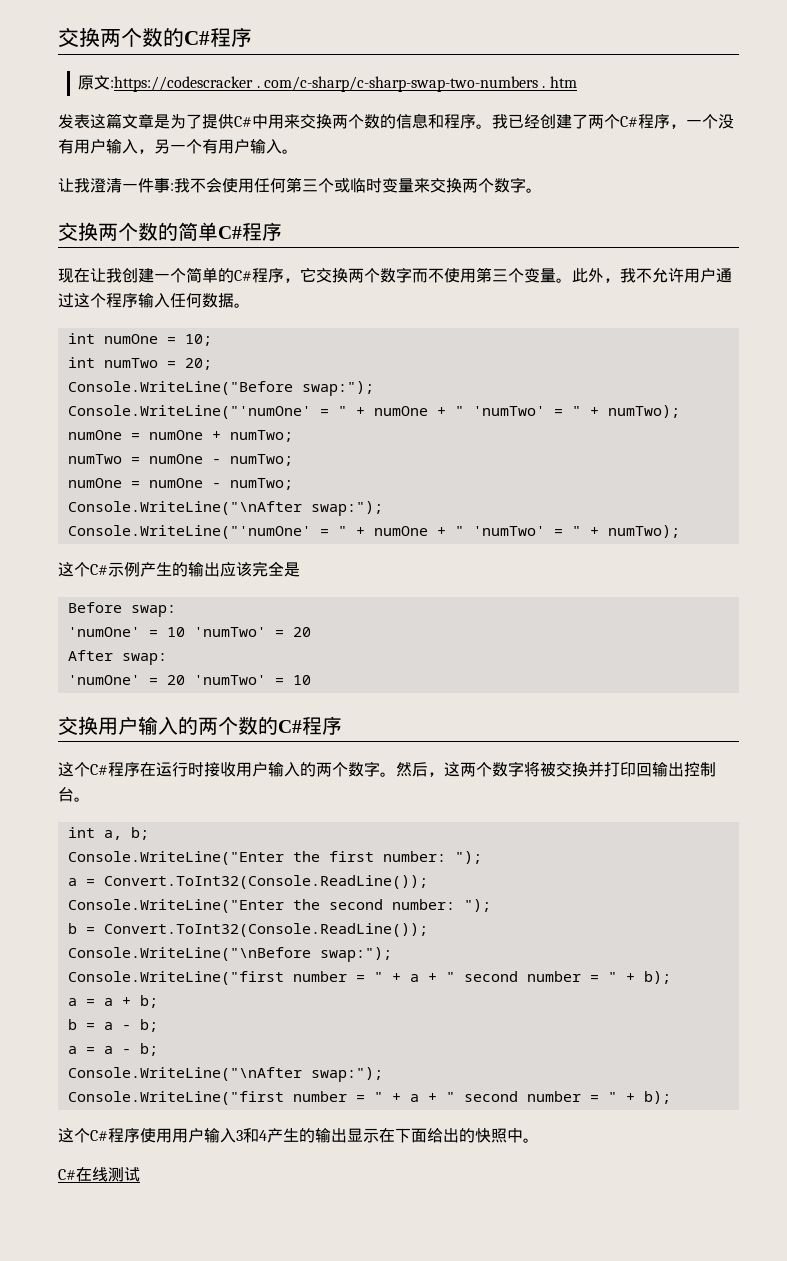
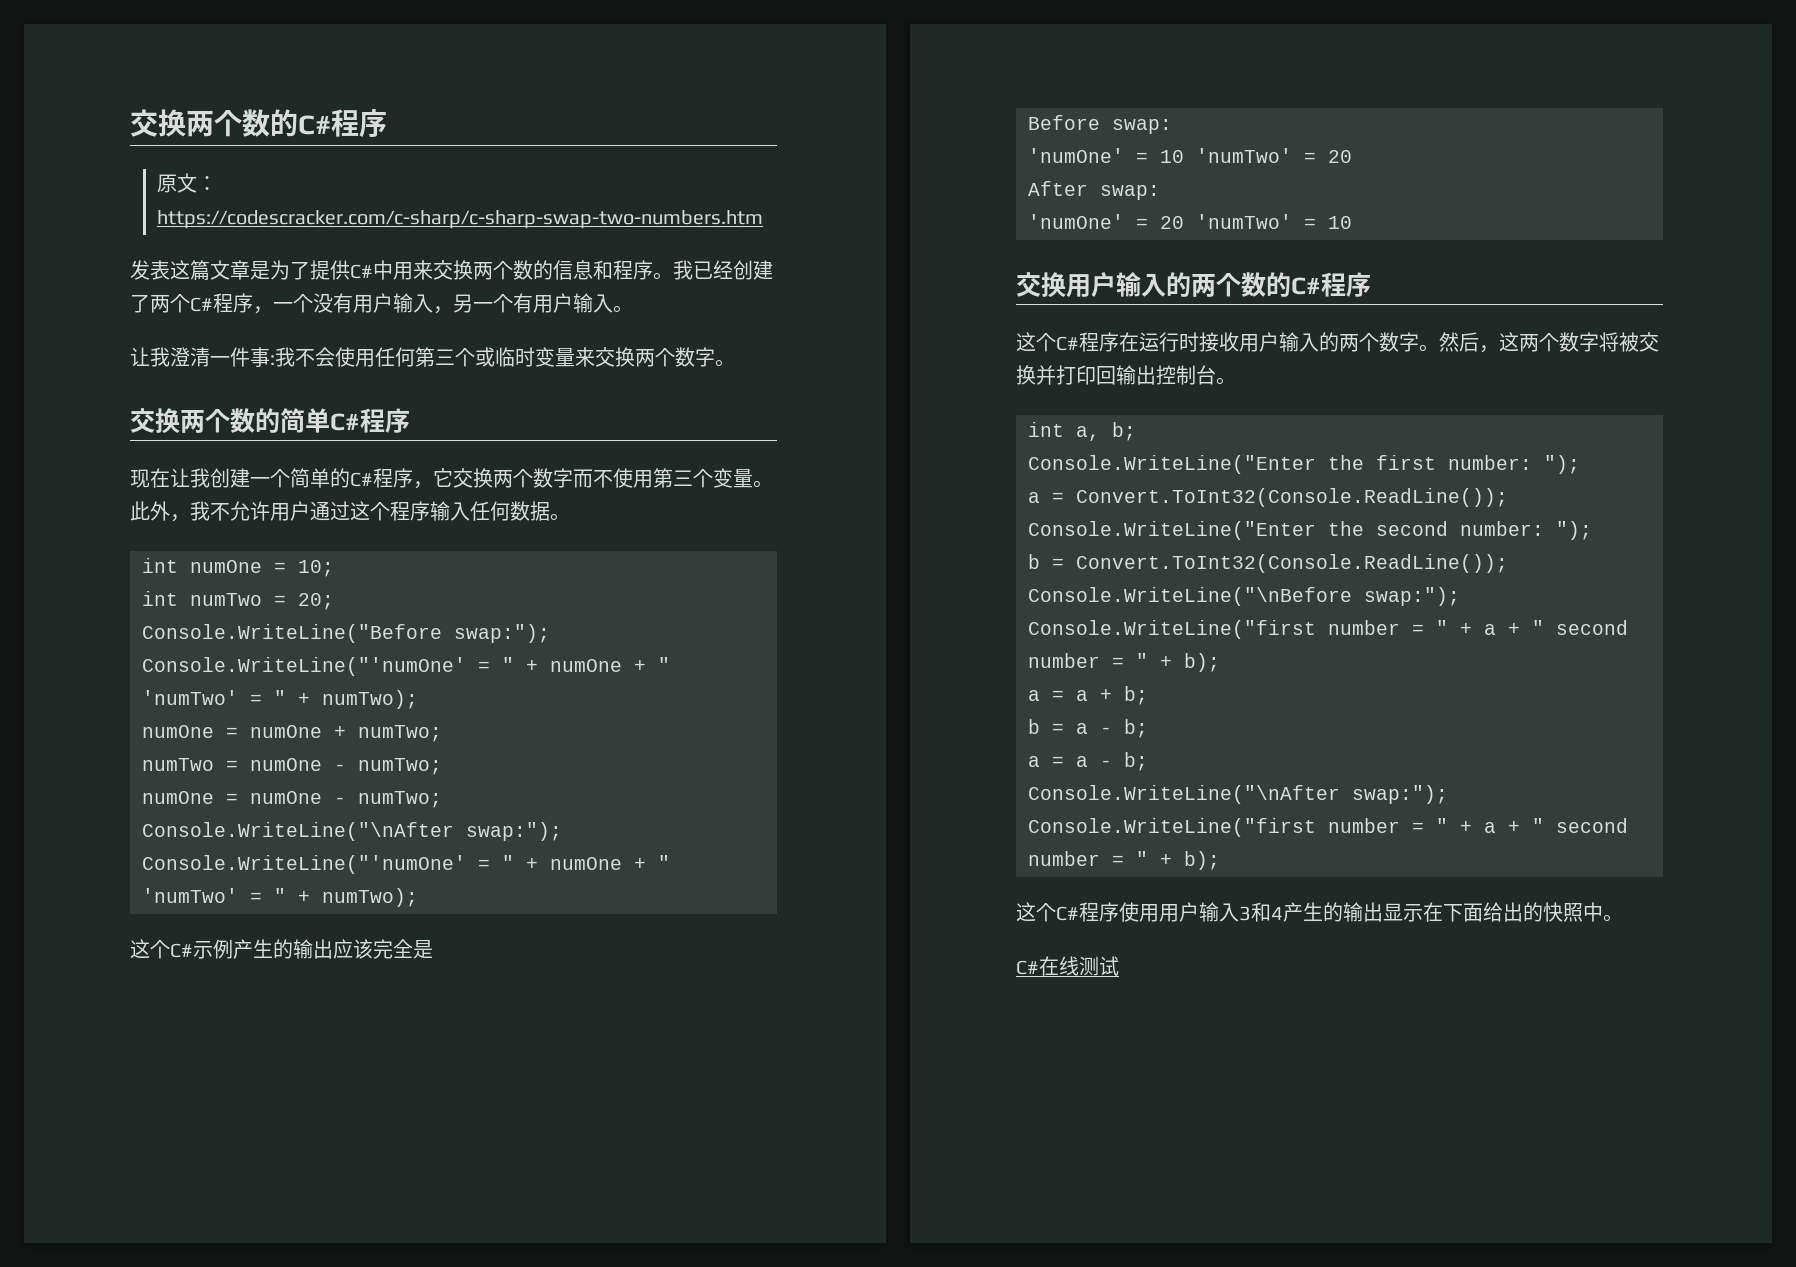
- 原文:https://codescracker . com/c-sharp/c-sharp-swap-two-numbers . htm
+ 原文：https://codescracker.com/c-sharp/c-sharp-swap-two-numbers.htm

